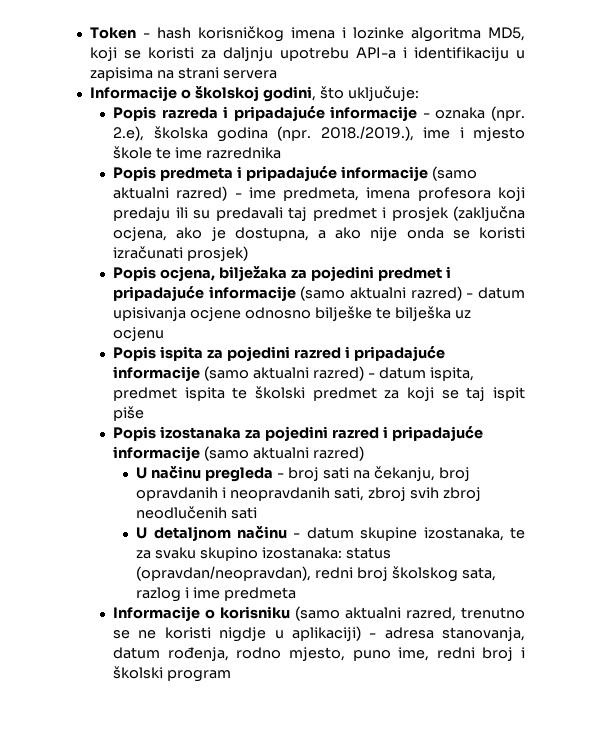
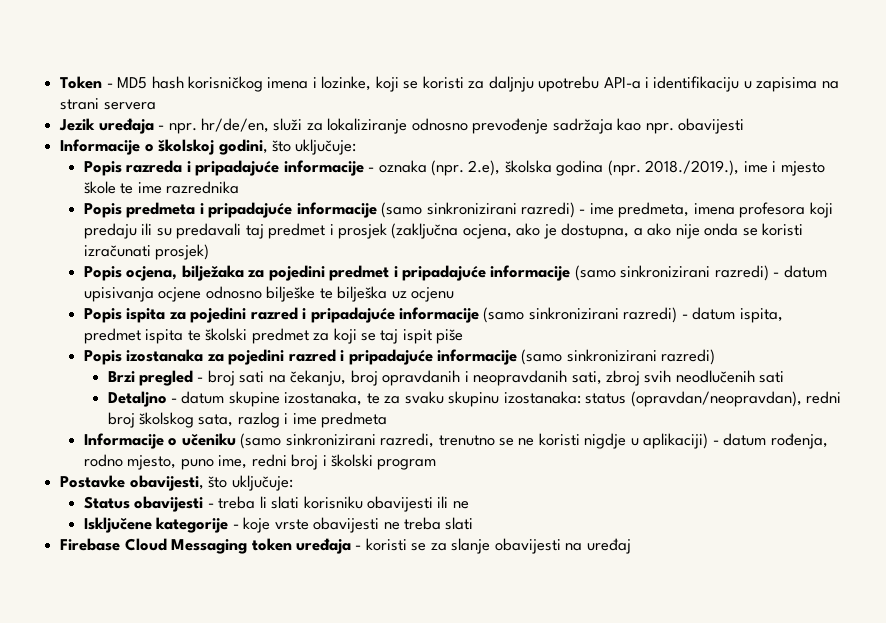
- Token - hash korisničkog imena i lozinke algoritma MD5, koji se koristi za daljnju upotrebu API-a i identifikaciju u zapisima na strani servera
+ Token - MD5 hash korisničkog imena i lozinke, koji se koristi za daljnju upotrebu API-a i identifikaciju u zapisima na strani servera
+ Jezik uređaja - npr. hr/de/en, služi za lokaliziranje odnosno prevođenje sadržaja kao npr. obavijesti
- Popis predmeta i pripadajuće informacije (samo aktualni razred) - ime predmeta, imena profesora koji predaju ili su predavali taj predmet i prosjek (zaključna ocjena, ako je dostupna, a ako nije onda se koristi izračunati prosjek)
+ Popis predmeta i pripadajuće informacije (samo sinkronizirani razredi) - ime predmeta, imena profesora koji predaju ili su predavali taj predmet i prosjek (zaključna ocjena, ako je dostupna, a ako nije onda se koristi izračunati prosjek)
- Popis ocjena, bilježaka za pojedini predmet i pripadajuće informacije (samo aktualni razred) - datum upisivanja ocjene odnosno bilješke te bilješka uz ocjenu
+ Popis ocjena, bilježaka za pojedini predmet i pripadajuće informacije (samo sinkronizirani razredi) - datum upisivanja ocjene odnosno bilješke te bilješka uz ocjenu
- Popis ispita za pojedini razred i pripadajuće informacije (samo aktualni razred) - datum ispita, predmet ispita te školski predmet za koji se taj ispit piše
+ Popis ispita za pojedini razred i pripadajuće informacije (samo sinkronizirani razredi) - datum ispita, predmet ispita te školski predmet za koji se taj ispit piše
- Popis izostanaka za pojedini razred i pripadajuće informacije (samo aktualni razred)
- U načinu pregleda - broj sati na čekanju, broj opravdanih i neopravdanih sati, zbroj svih zbroj neodlučenih sati
+ Popis izostanaka za pojedini razred i pripadajuće informacije (samo sinkronizirani razredi)
+ Brzi pregled - broj sati na čekanju, broj opravdanih i neopravdanih sati, zbroj svih neodlučenih sati
- U detaljnom načinu - datum skupine izostanaka, te za svaku skupino izostanaka: status (opravdan/neopravdan), redni broj školskog sata, razlog i ime predmeta
+ Detaljno - datum skupine izostanaka, te za svaku skupinu izostanaka: status (opravdan/neopravdan), redni broj školskog sata, razlog i ime predmeta
- Informacije o korisniku (samo aktualni razred, trenutno se ne koristi nigdje u aplikaciji) - adresa stanovanja, datum rođenja, rodno mjesto, puno ime, redni broj i školski program
+ Informacije o učeniku (samo sinkronizirani razredi, trenutno se ne koristi nigdje u aplikaciji) - datum rođenja, rodno mjesto, puno ime, redni broj i školski program
+ Postavke obavijesti, što uključuje:
+ Status obavijesti - treba li slati korisniku obavijesti ili ne
+ Isključene kategorije - koje vrste obavijesti ne treba slati
+ Firebase Cloud Messaging token uređaja - koristi se za slanje obavijesti na uređaj

